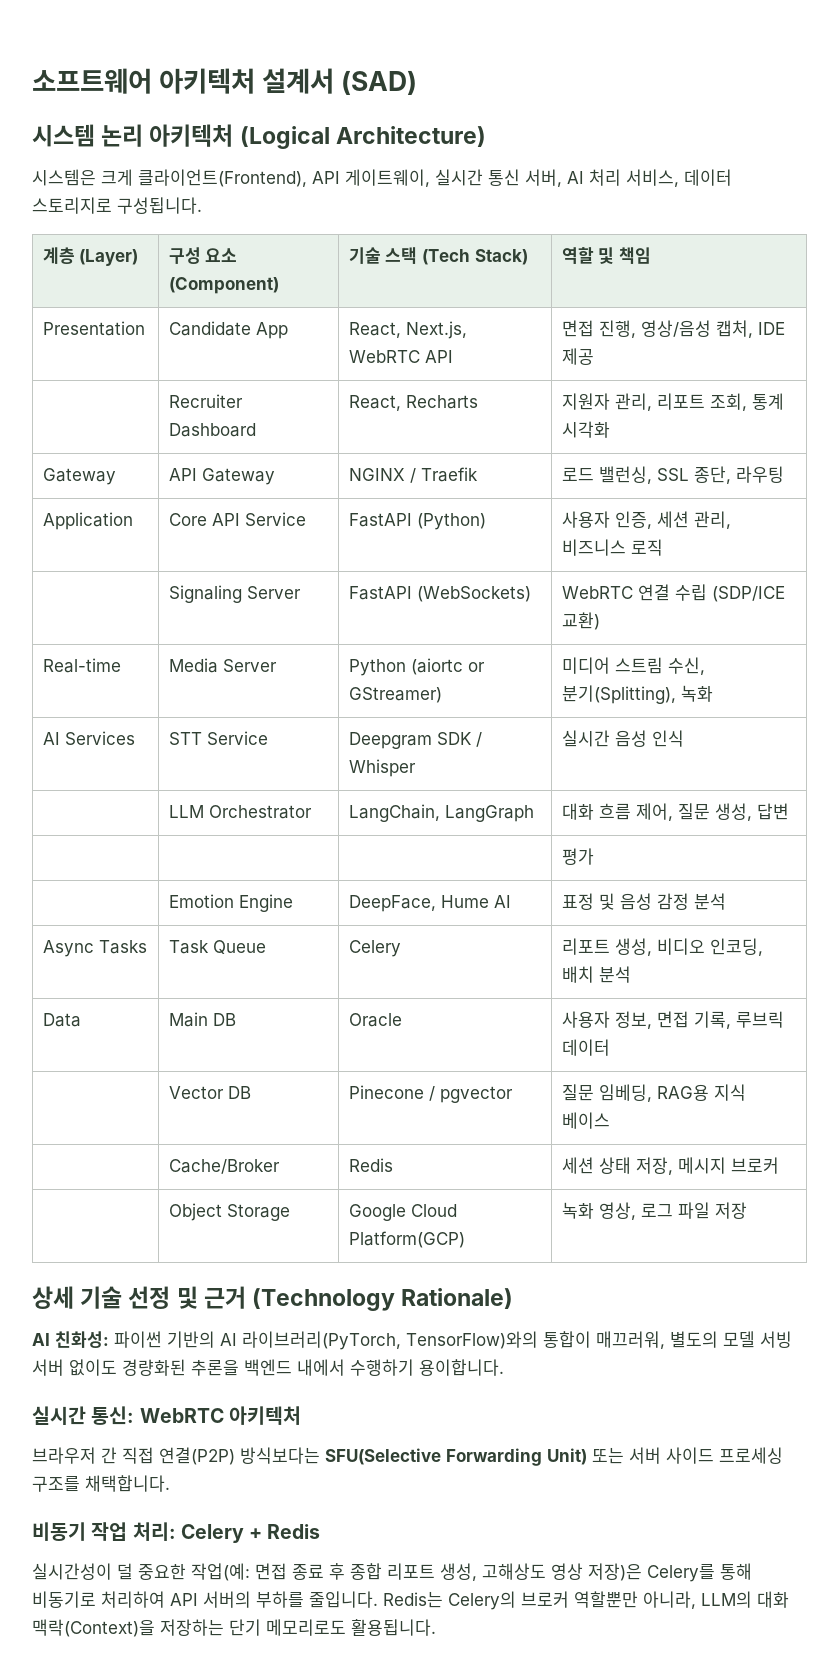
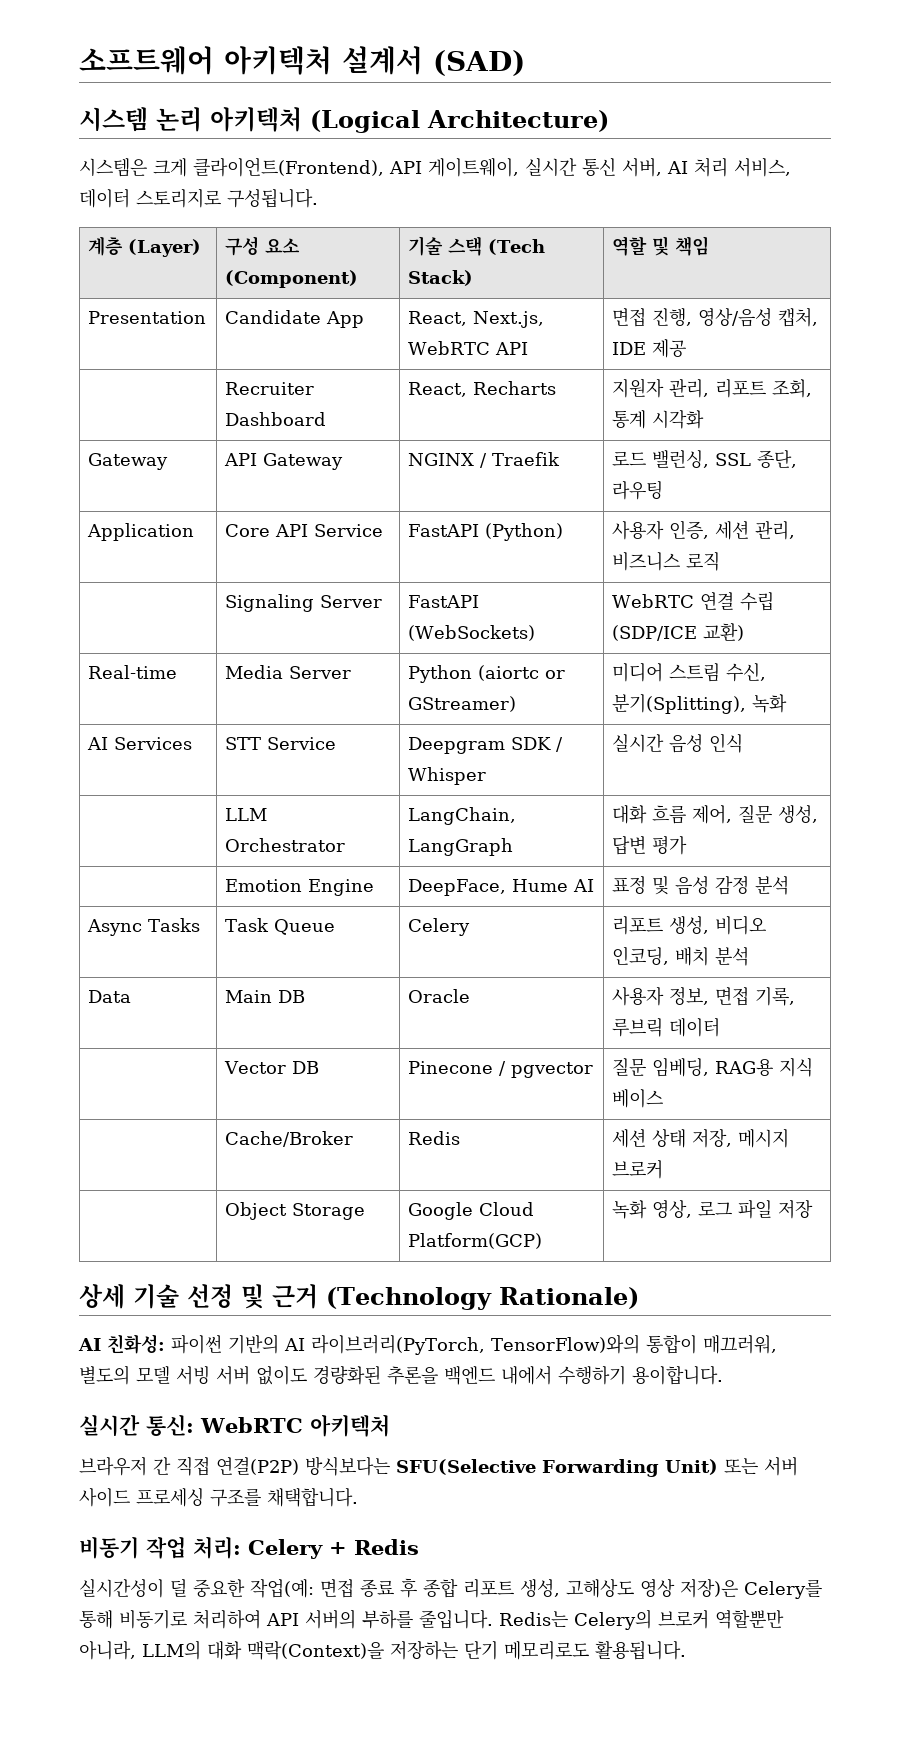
- | LLM Orchestrator | LangChain, LangGraph | 대화 흐름 제어, 질문 생성, 답변
- | | | 평가
+ | LLM Orchestrator | LangChain, LangGraph | 대화 흐름 제어, 질문 생성, 답변 평가

